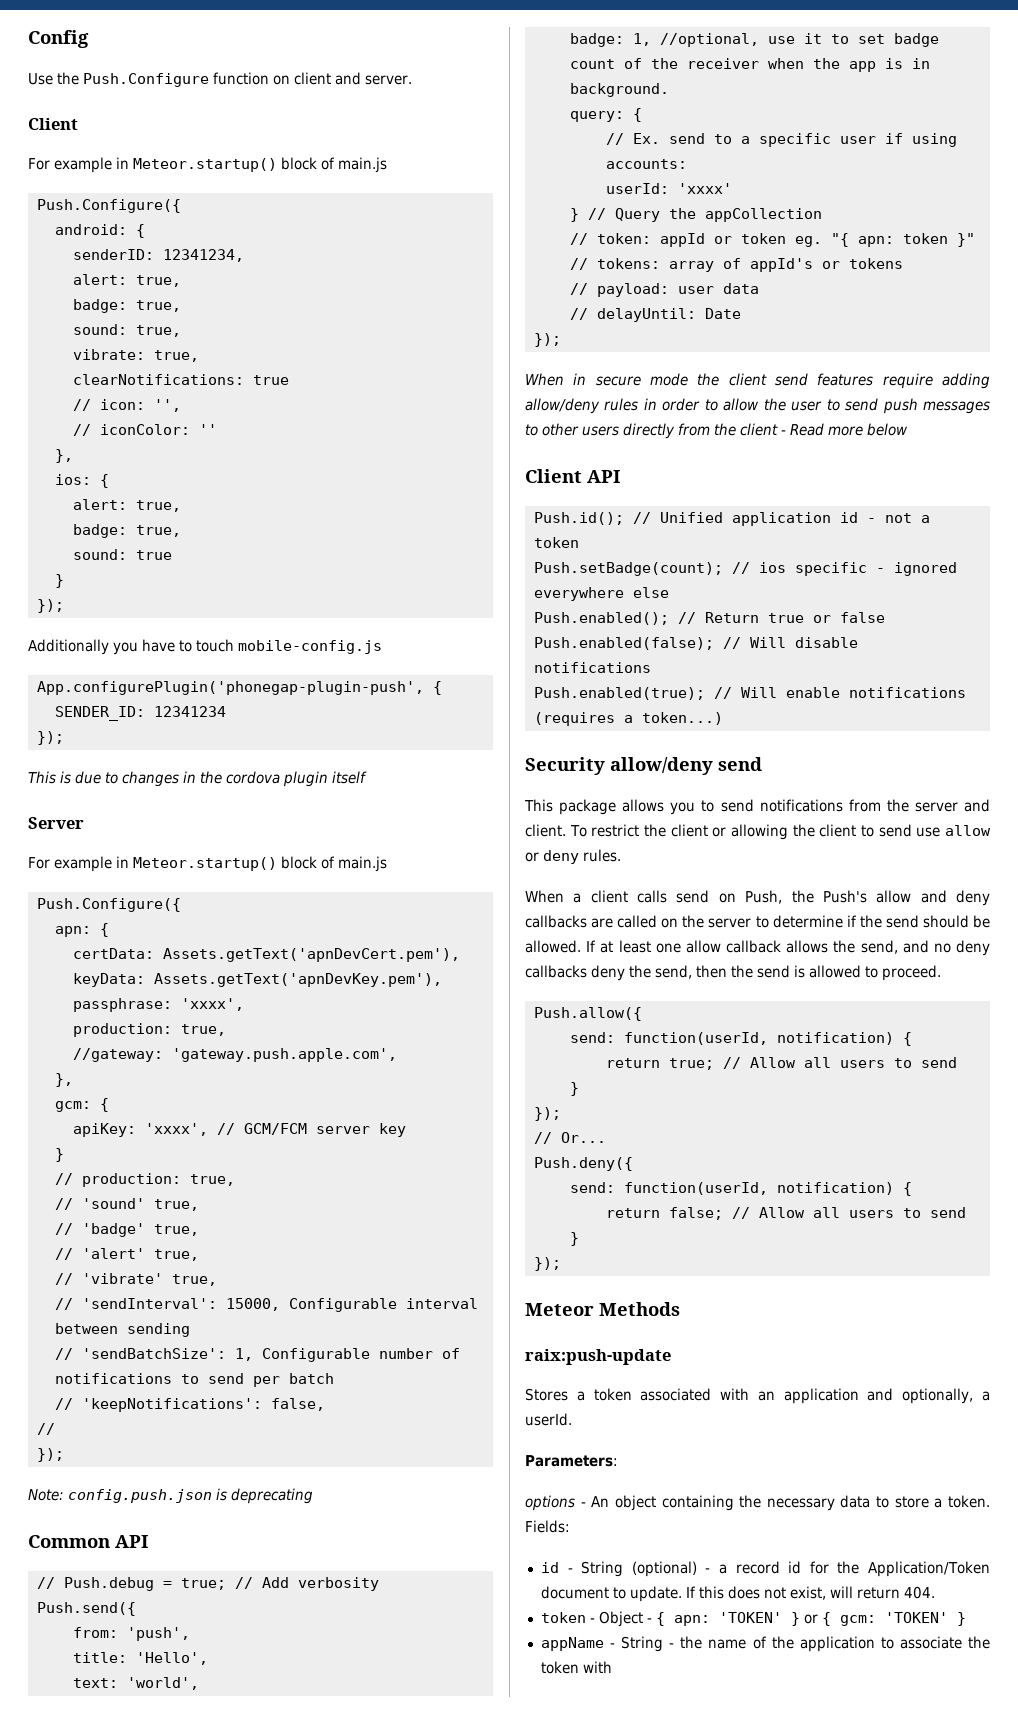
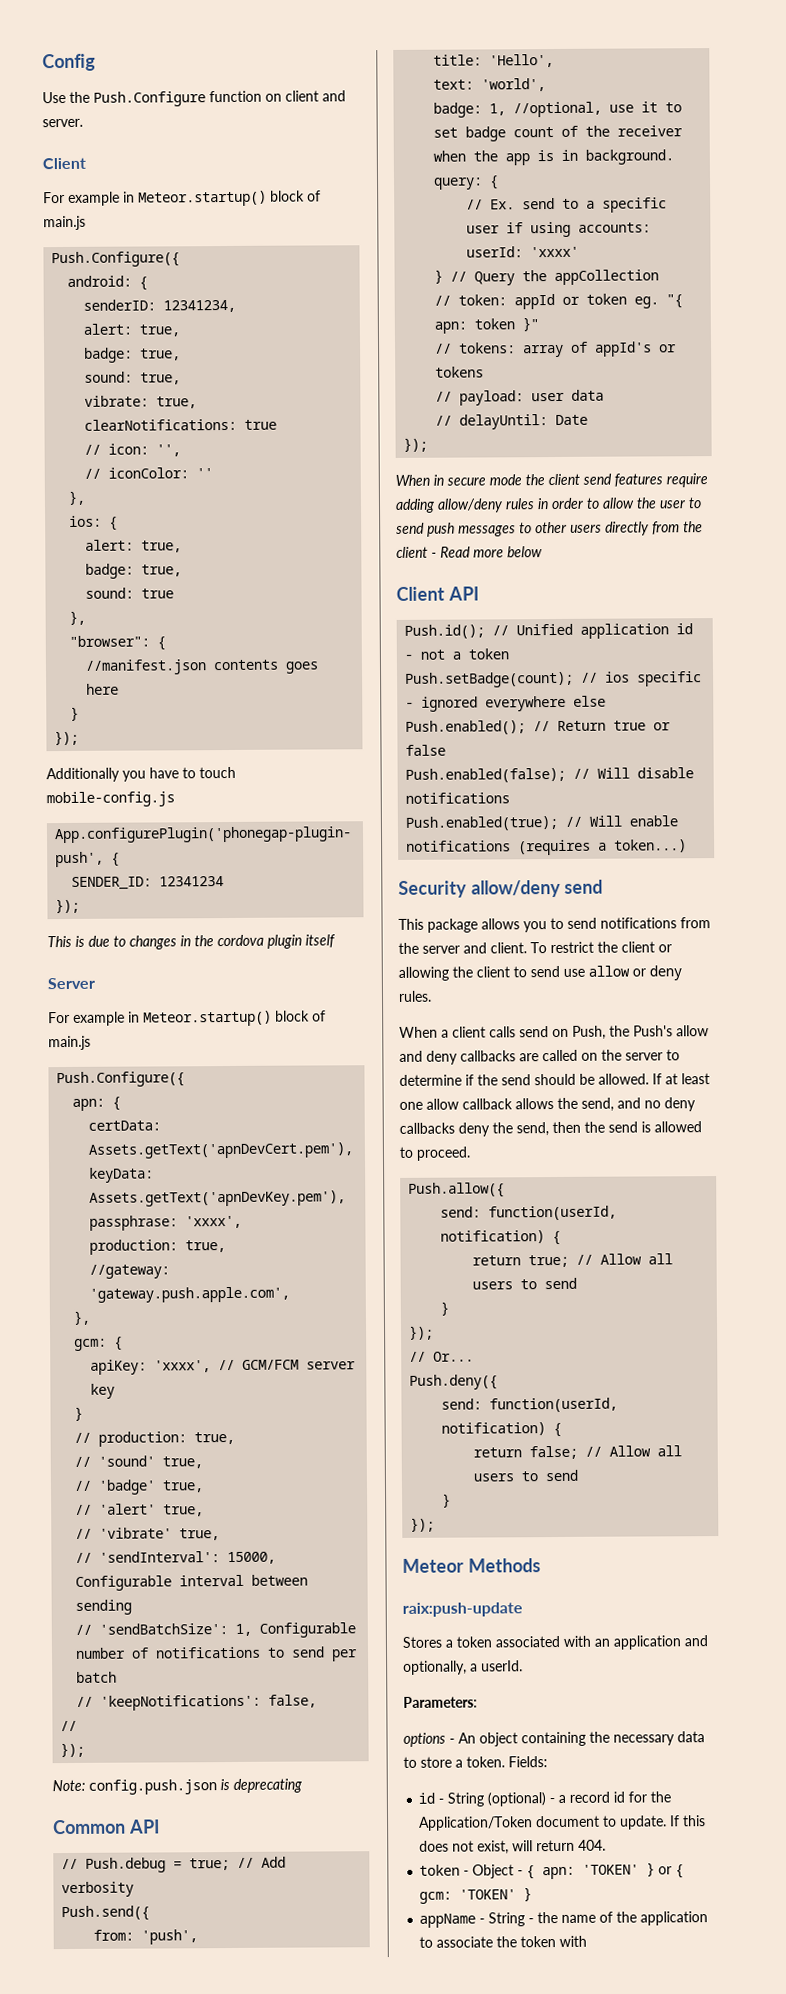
  sound: true
+ },
+ "browser": {
+ //manifest.json contents goes here

